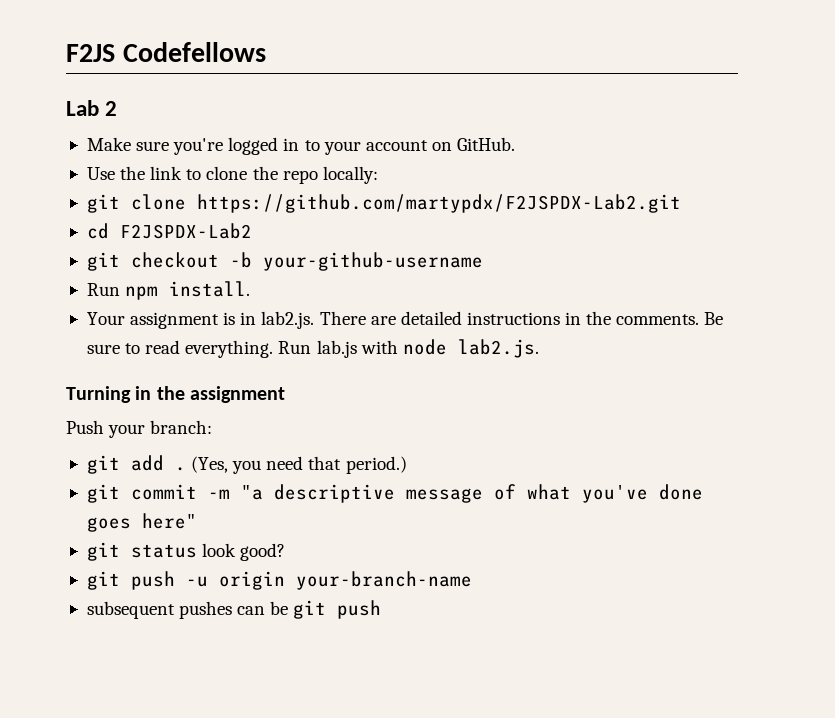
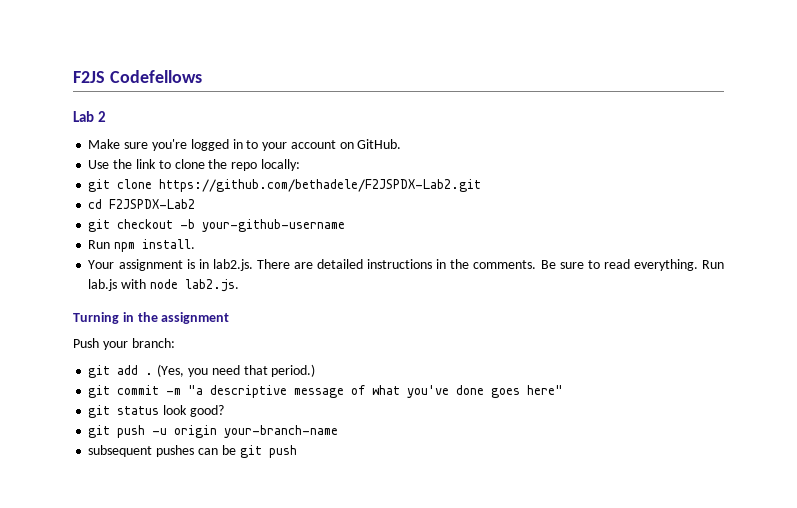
- git clone https://github.com/martypdx/F2JSPDX-Lab2.git
+ git clone https://github.com/bethadele/F2JSPDX-Lab2.git

